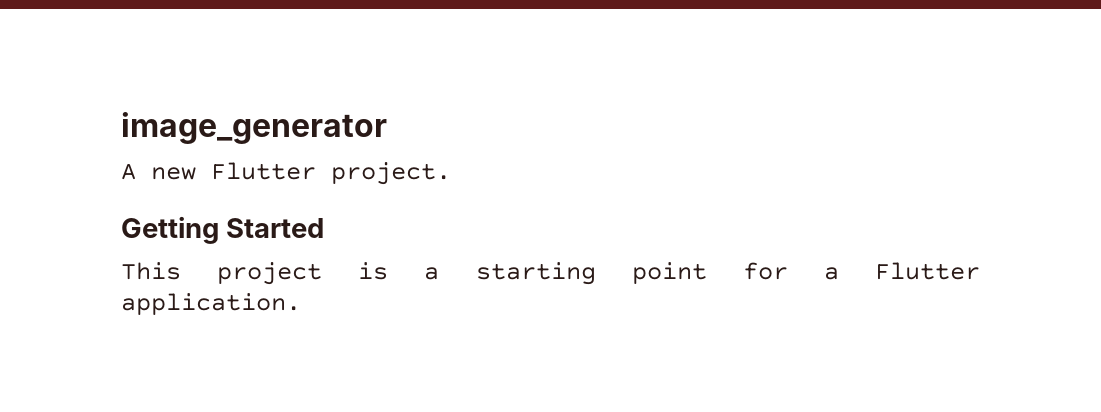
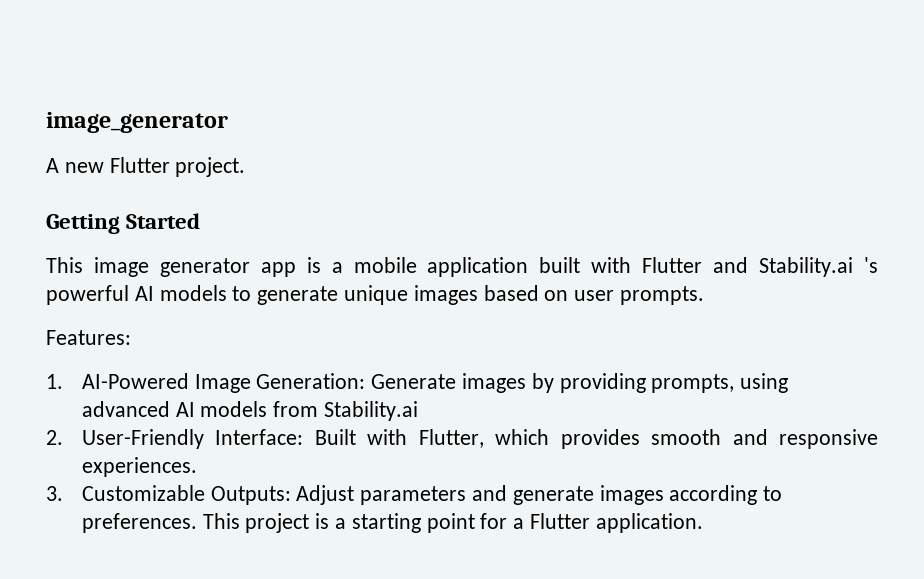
- This project is a starting point for a Flutter application.
+ This image generator app is a mobile application built with Flutter and Stability.ai 's powerful AI models to generate unique images based on user prompts.
+ Features:
+ 1. AI-Powered Image Generation: Generate images by providing prompts, using advanced AI models from Stability.ai
+ 2. User-Friendly Interface: Built with Flutter, which provides smooth and responsive experiences.
+ 3. Customizable Outputs: Adjust parameters and generate images according to preferences. This project is a starting point for a Flutter application.

